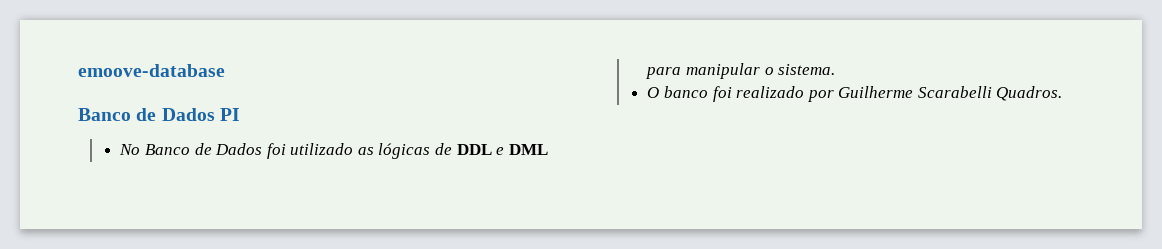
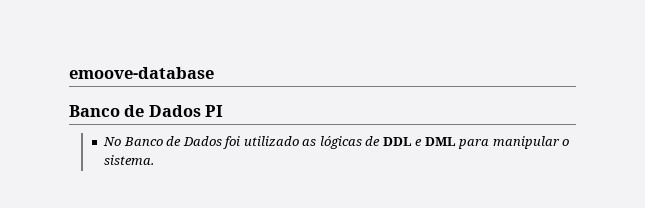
- O banco foi realizado por Guilherme Scarabelli Quadros.

